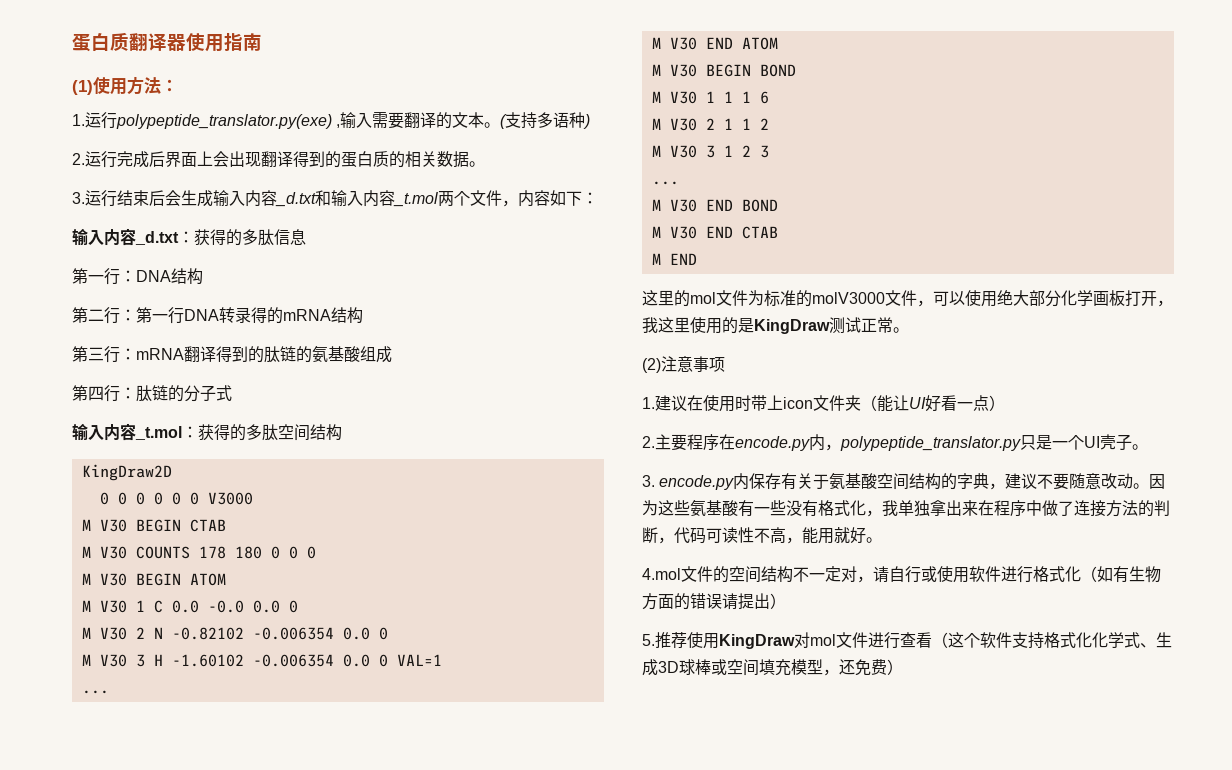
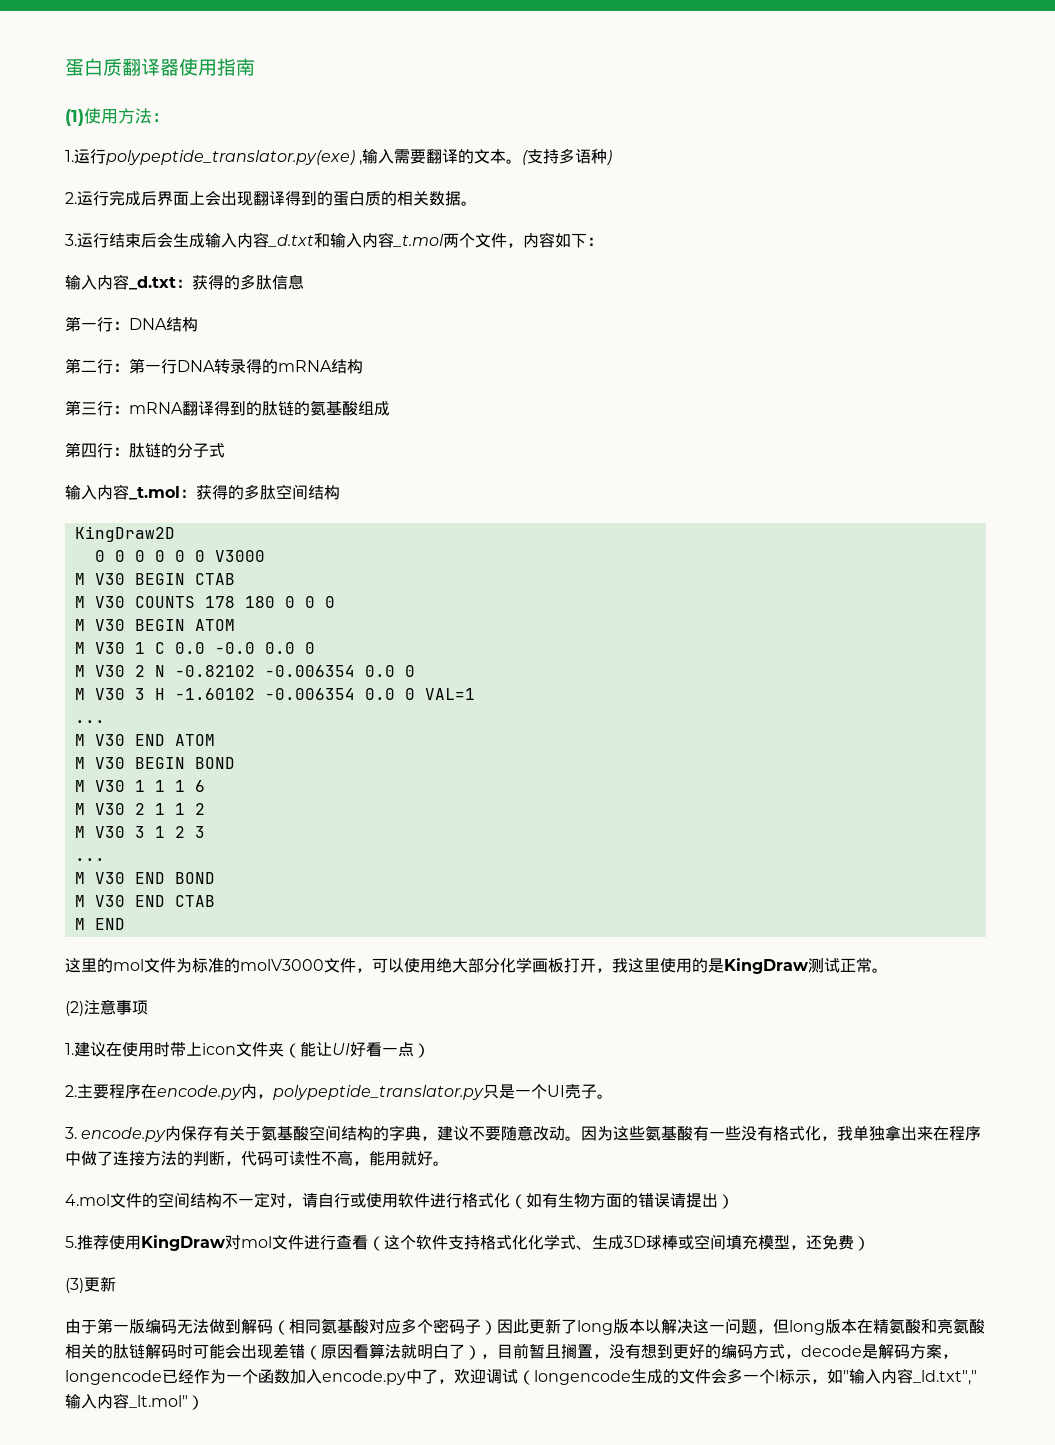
+ (3)更新
+ 由于第一版编码无法做到解码（相同氨基酸对应多个密码子）因此更新了long版本以解决这一问题，但long版本在精氨酸和亮氨酸相关的肽链解码时可能会出现差错（原因看算法就明白了），目前暂且搁置，没有想到更好的编码方式，decode是解码方案，longencode已经作为一个函数加入encode.py中了，欢迎调试（longencode生成的文件会多一个l标示，如"输入内容_ld.txt","输入内容_lt.mol"）

